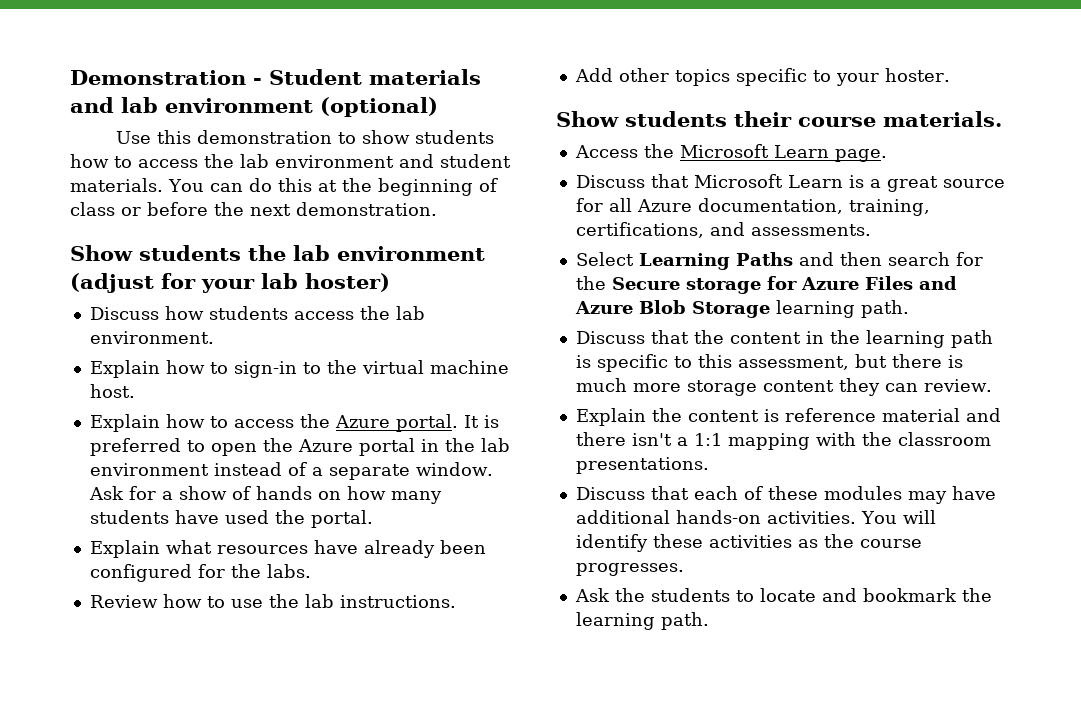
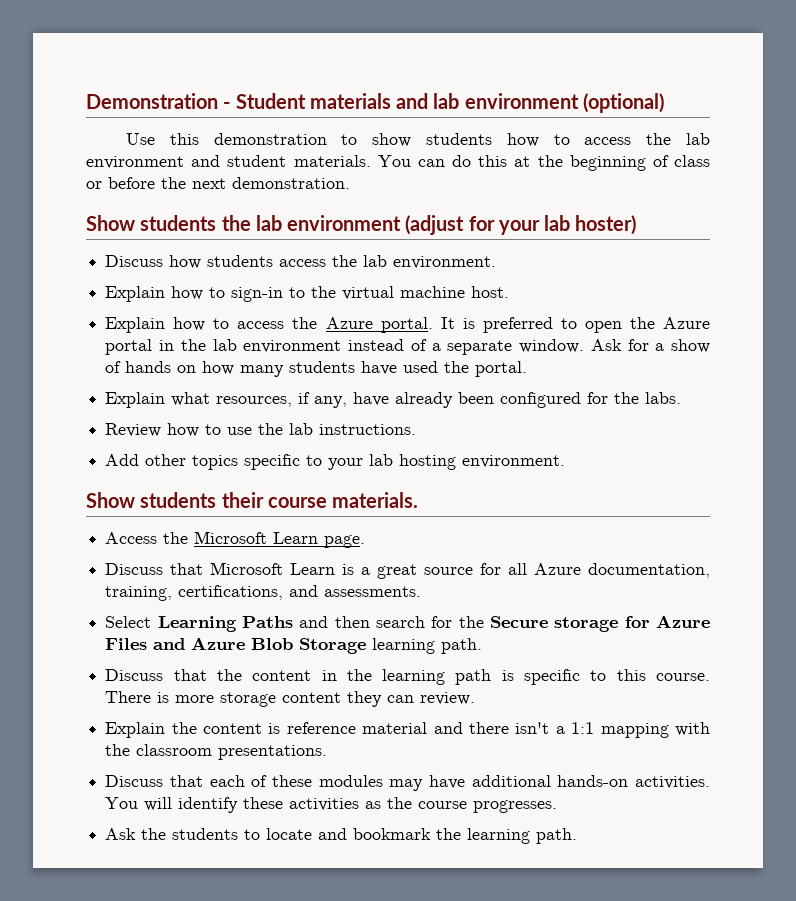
- Explain what resources have already been configured for the labs.
+ Explain what resources, if any, have already been configured for the labs.
- Add other topics specific to your hoster.
+ Add other topics specific to your lab hosting environment.
- Discuss that the content in the learning path is specific to this assessment, but there is much more storage content they can review.
+ Discuss that the content in the learning path is specific to this course. There is more storage content they can review.

